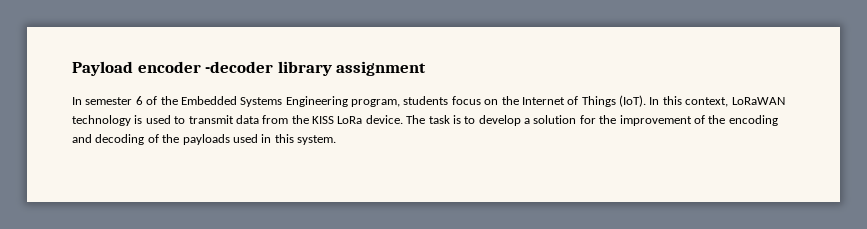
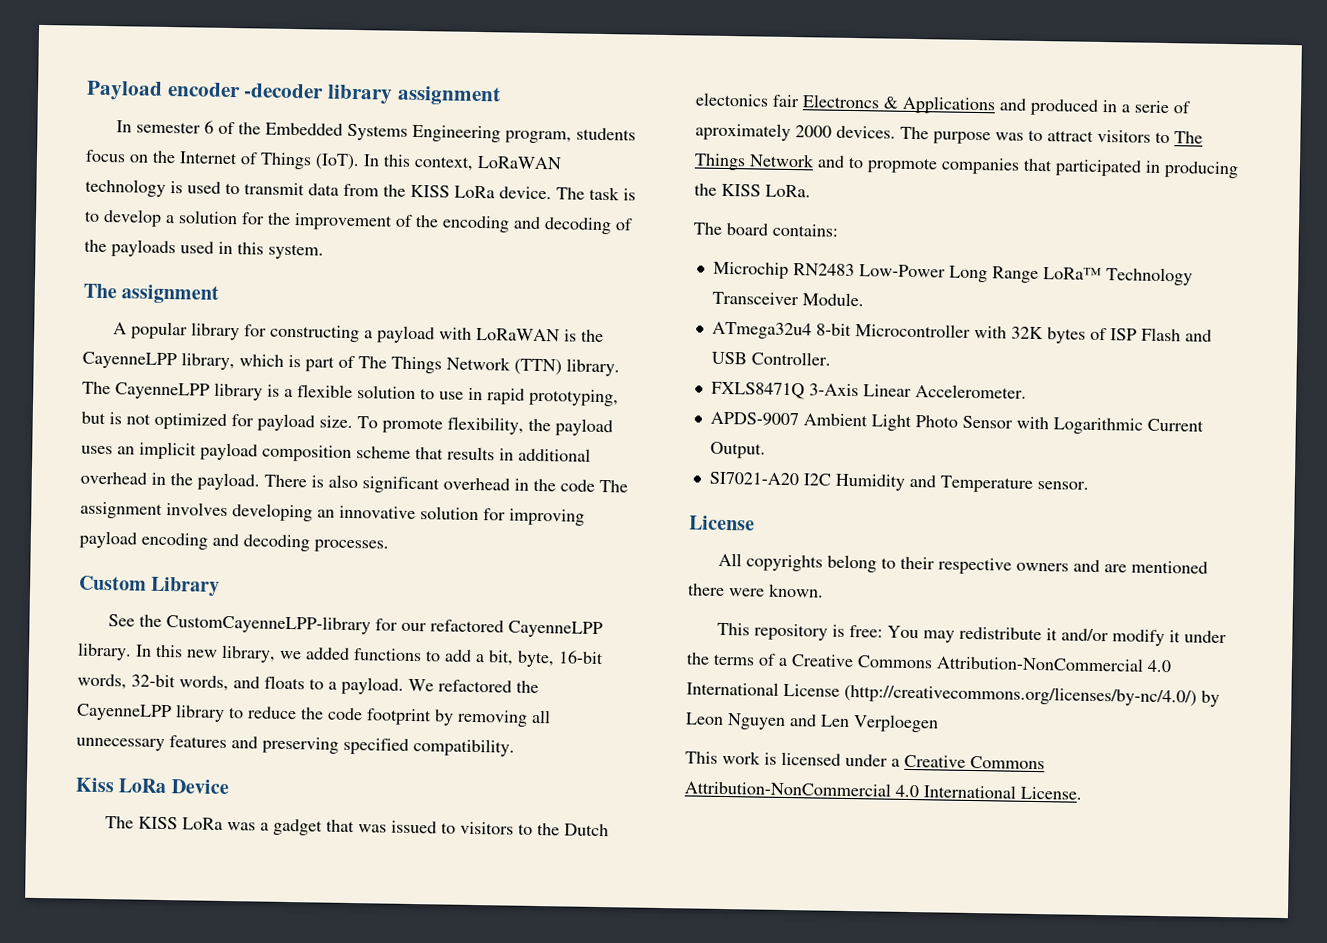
  The task is to develop a solution for the improvement of the encoding and decoding of the payloads used in this system.
+ The assignment
+ A popular library for constructing a payload with LoRaWAN is the CayenneLPP library, which is part of The Things Network (TTN) library. The CayenneLPP library is a flexible solution to use in rapid prototyping, but is not optimized for payload size. To promote flexibility, the payload uses an implicit payload composition scheme that results in additional overhead in the payload. There is also significant overhead in the code The assignment involves developing an innovative solution for improving payload encoding and decoding processes.
+ Custom Library
+ See the CustomCayenneLPP-library for our refactored CayenneLPP library. In this new library, we added functions to add a bit, byte, 16-bit words, 32-bit words, and floats to a payload. We refactored the CayenneLPP library to reduce the code footprint by removing all unnecessary features and preserving specified compatibility.
+ Kiss LoRa Device
+ The KISS LoRa was a gadget that was issued to visitors to the Dutch electonics fair Electroncs & Applications and produced in a serie of aproximately 2000 devices. The purpose was to attract visitors to The Things Network and to propmote companies that participated in producing the KISS LoRa.
+ The board contains:
+ Microchip RN2483 Low-Power Long Range LoRa™ Technology Transceiver Module.
+ ATmega32u4 8-bit Microcontroller with 32K bytes of ISP Flash and USB Controller.
+ FXLS8471Q 3-Axis Linear Accelerometer.
+ APDS-9007 Ambient Light Photo Sensor with Logarithmic Current Output.
+ SI7021-A20 I2C Humidity and Temperature sensor.
+ License
+ All copyrights belong to their respective owners and are mentioned there were known.
+ This repository is free: You may redistribute it and/or modify it under the terms of a Creative Commons Attribution-NonCommercial 4.0 International License (http://creativecommons.org/licenses/by-nc/4.0/) by Leon Nguyen and Len Verploegen
+ This work is licensed under a Creative Commons Attribution-NonCommercial 4.0 International License.

